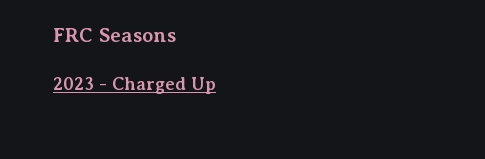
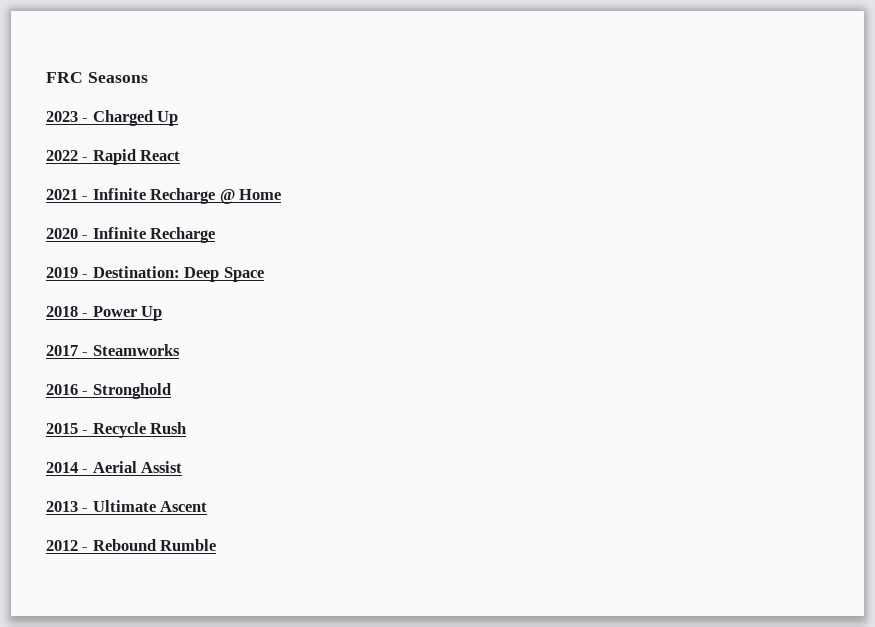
+ 2022 - Rapid React
+ 2021 - Infinite Recharge @ Home
+ 2020 - Infinite Recharge
+ 2019 - Destination: Deep Space
+ 2018 - Power Up
+ 2017 - Steamworks
+ 2016 - Stronghold
+ 2015 - Recycle Rush
+ 2014 - Aerial Assist
+ 2013 - Ultimate Ascent
+ 2012 - Rebound Rumble

